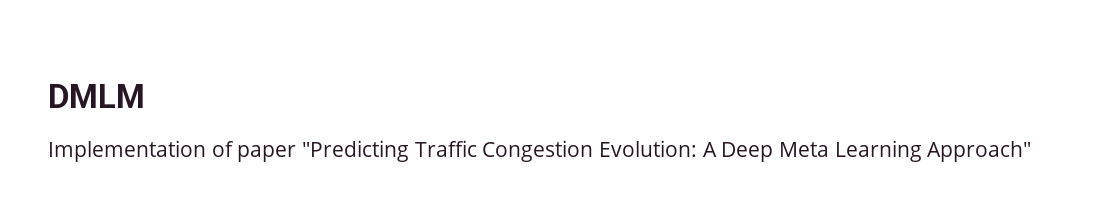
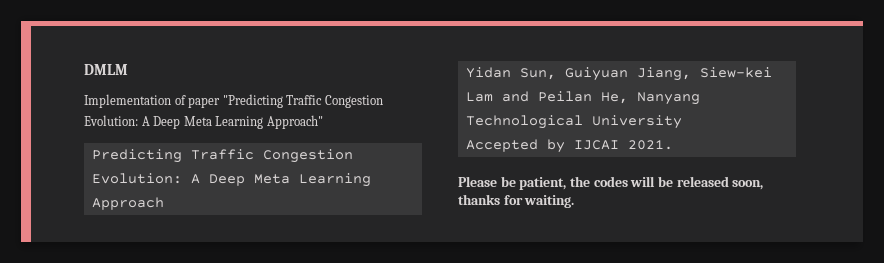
+ Predicting Traffic Congestion Evolution: A Deep Meta Learning Approach
+ Yidan Sun, Guiyuan Jiang, Siew-kei Lam and Peilan He, Nanyang Technological University
+ Accepted by IJCAI 2021.
+ Please be patient, the codes will be released soon, thanks for waiting.

